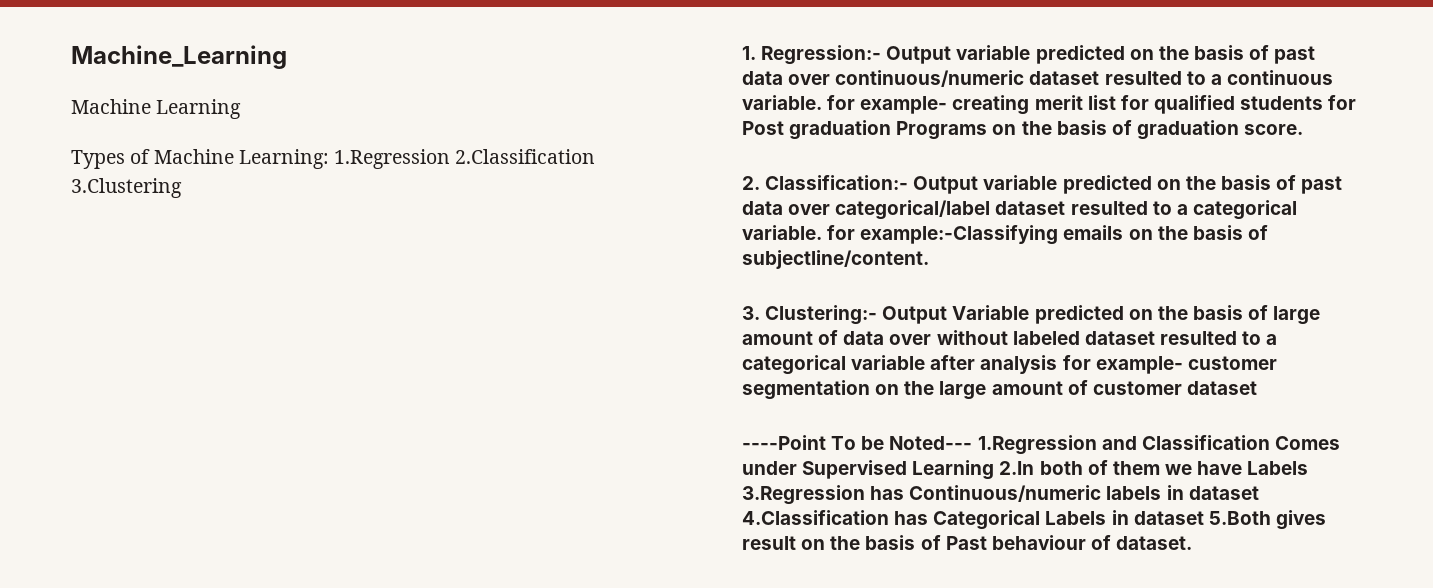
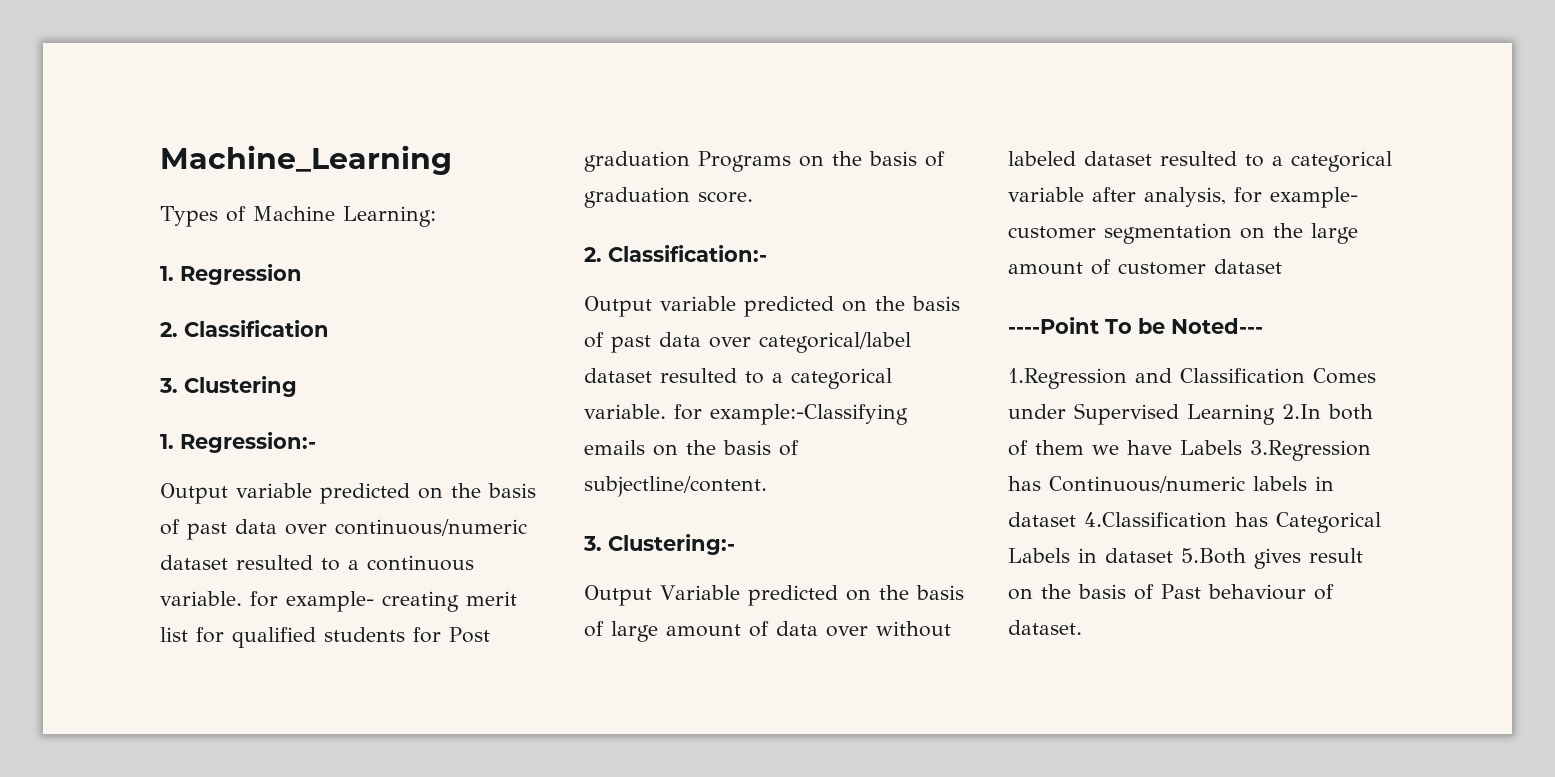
- Machine Learning
- Types of Machine Learning: 1.Regression 2.Classification 3.Clustering
+ Types of Machine Learning:
+ 1. Regression
+ 2. Classification
+ 3. Clustering
- 1. Regression:- Output variable predicted on the basis of past data over continuous/numeric dataset resulted to a continuous variable. for example- creating merit list for qualified students for Post graduation Programs on the basis of graduation score.
+ 1. Regression:-
+ Output variable predicted on the basis of past data over continuous/numeric dataset resulted to a continuous variable. for example- creating merit list for qualified students for Post graduation Programs on the basis of graduation score.
- 2. Classification:- Output variable predicted on the basis of past data over categorical/label dataset resulted to a categorical variable. for example:-Classifying emails on the basis of subjectline/content.
+ 2. Classification:-
+ Output variable predicted on the basis of past data over categorical/label dataset resulted to a categorical variable. for example:-Classifying emails on the basis of subjectline/content.
- 3. Clustering:- Output Variable predicted on the basis of large amount of data over without labeled dataset resulted to a categorical variable after analysis for example- customer segmentation on the large amount of customer dataset
+ 3. Clustering:-
+ Output Variable predicted on the basis of large amount of data over without labeled dataset resulted to a categorical variable after analysis, for example- customer segmentation on the large amount of customer dataset
- ----Point To be Noted--- 1.Regression and Classification Comes under Supervised Learning 2.In both of them we have Labels 3.Regression has Continuous/numeric labels in dataset 4.Classification has Categorical Labels in dataset 5.Both gives result on the basis of Past behaviour of dataset.
+ ----Point To be Noted---
+ 1.Regression and Classification Comes under Supervised Learning 2.In both of them we have Labels 3.Regression has Continuous/numeric labels in dataset 4.Classification has Categorical Labels in dataset 5.Both gives result on the basis of Past behaviour of dataset.

